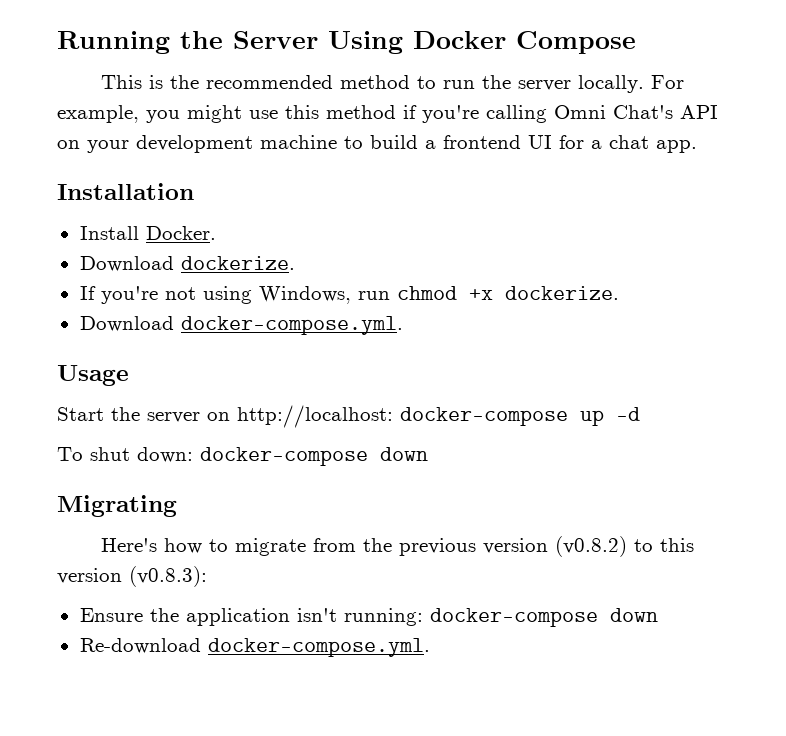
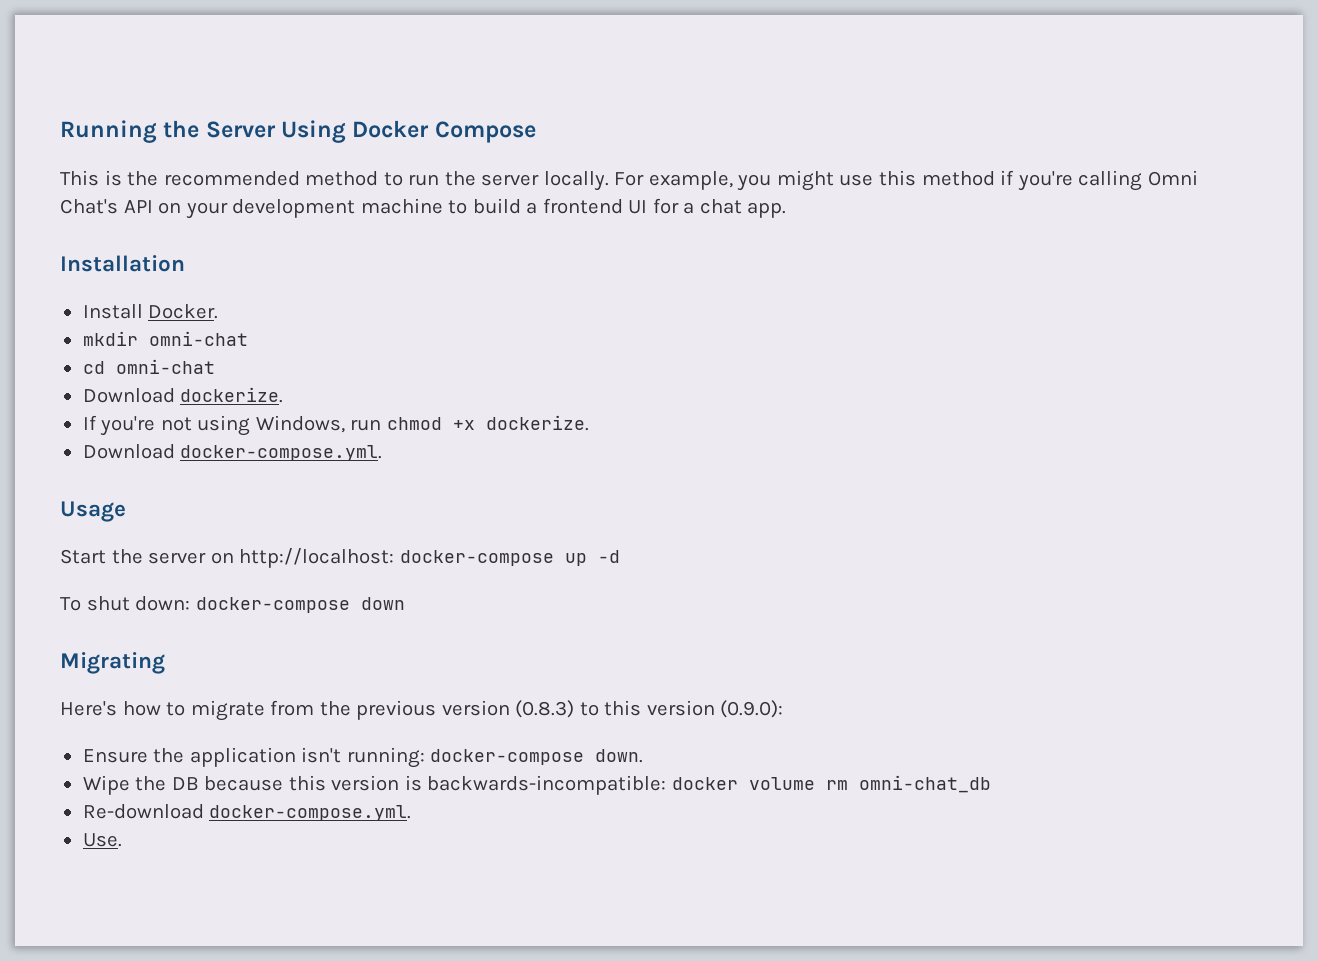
+ mkdir omni-chat
+ cd omni-chat
- Here's how to migrate from the previous version (v0.8.2) to this version (v0.8.3):
+ Here's how to migrate from the previous version (0.8.3) to this version (0.9.0):
- Ensure the application isn't running: docker-compose down
+ Ensure the application isn't running: docker-compose down.
+ Wipe the DB because this version is backwards-incompatible: docker volume rm omni-chat_db
+ Use.

